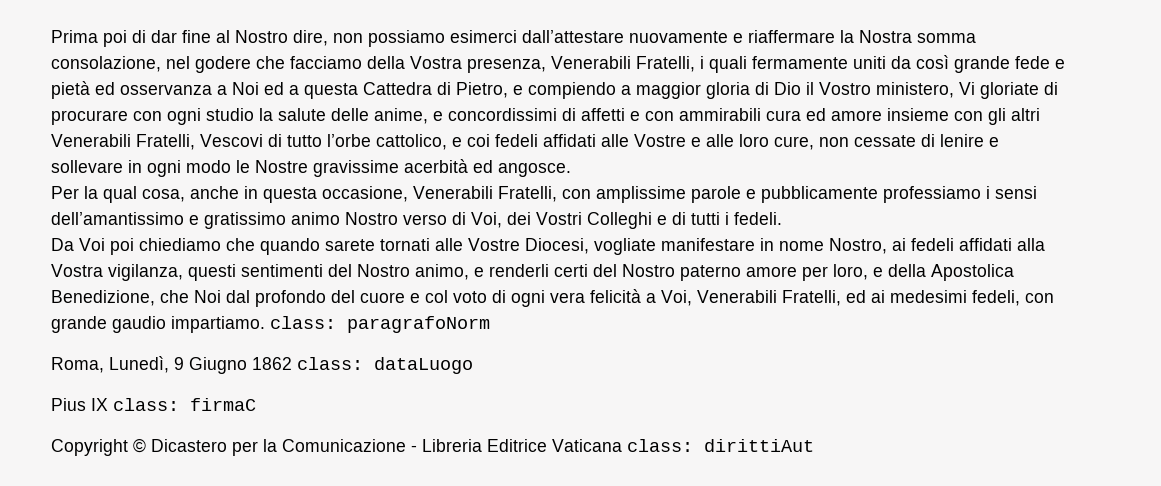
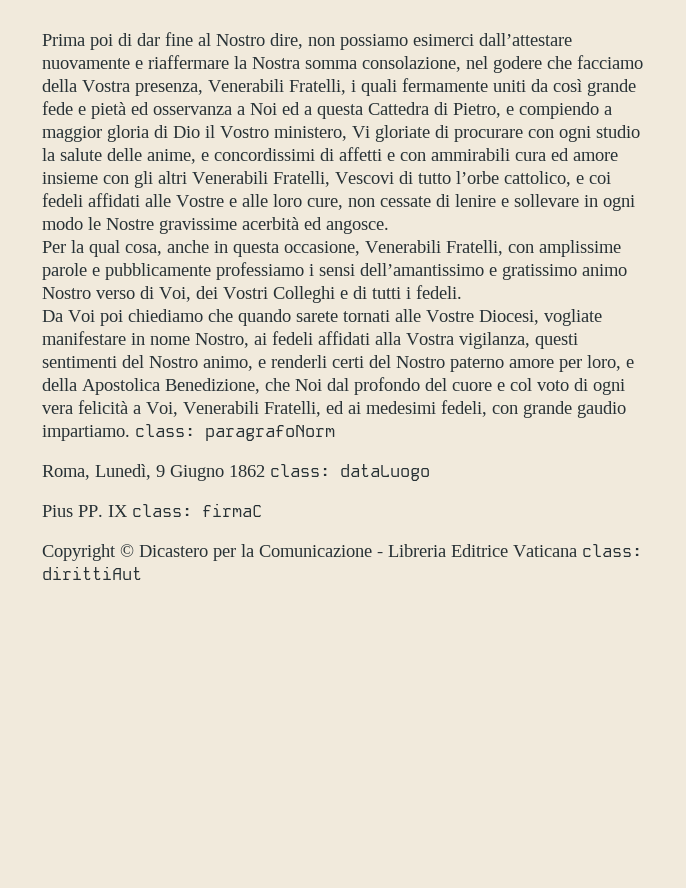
- Pius IX class: firmaC
+ Pius PP. IX class: firmaC

